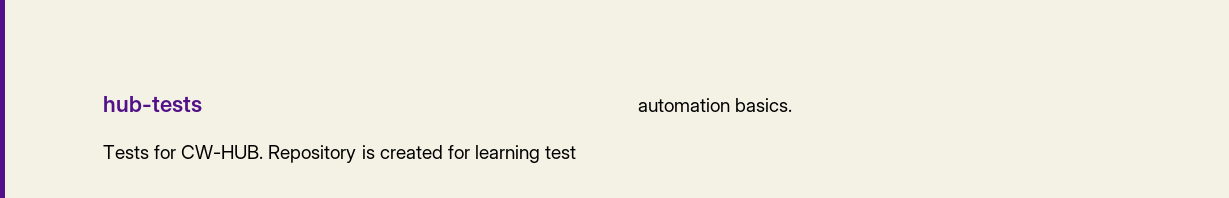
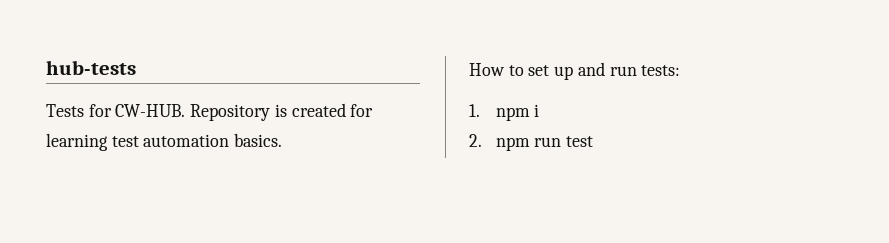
+ How to set up and run tests:
+ 1. npm i
+ 2. npm run test

